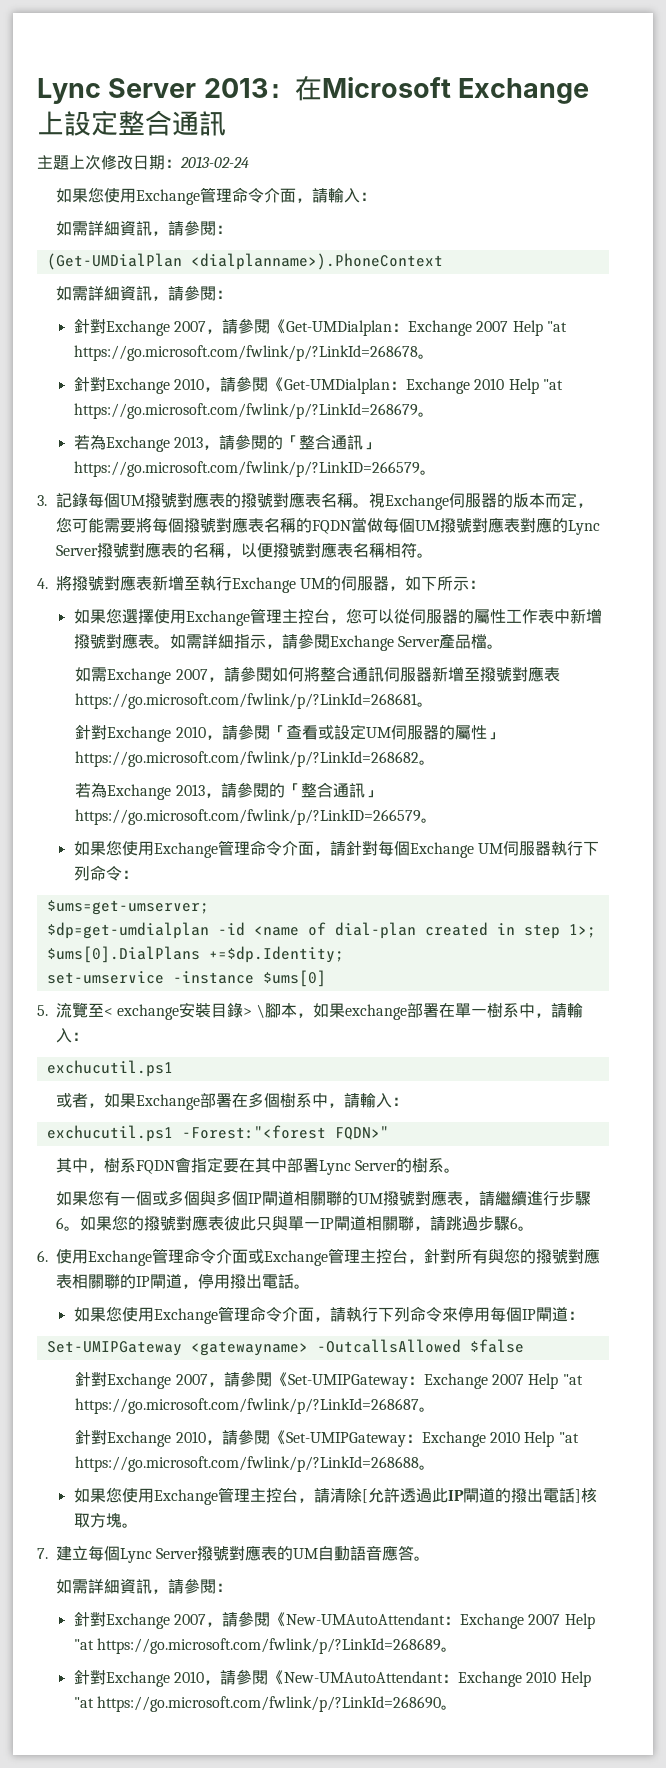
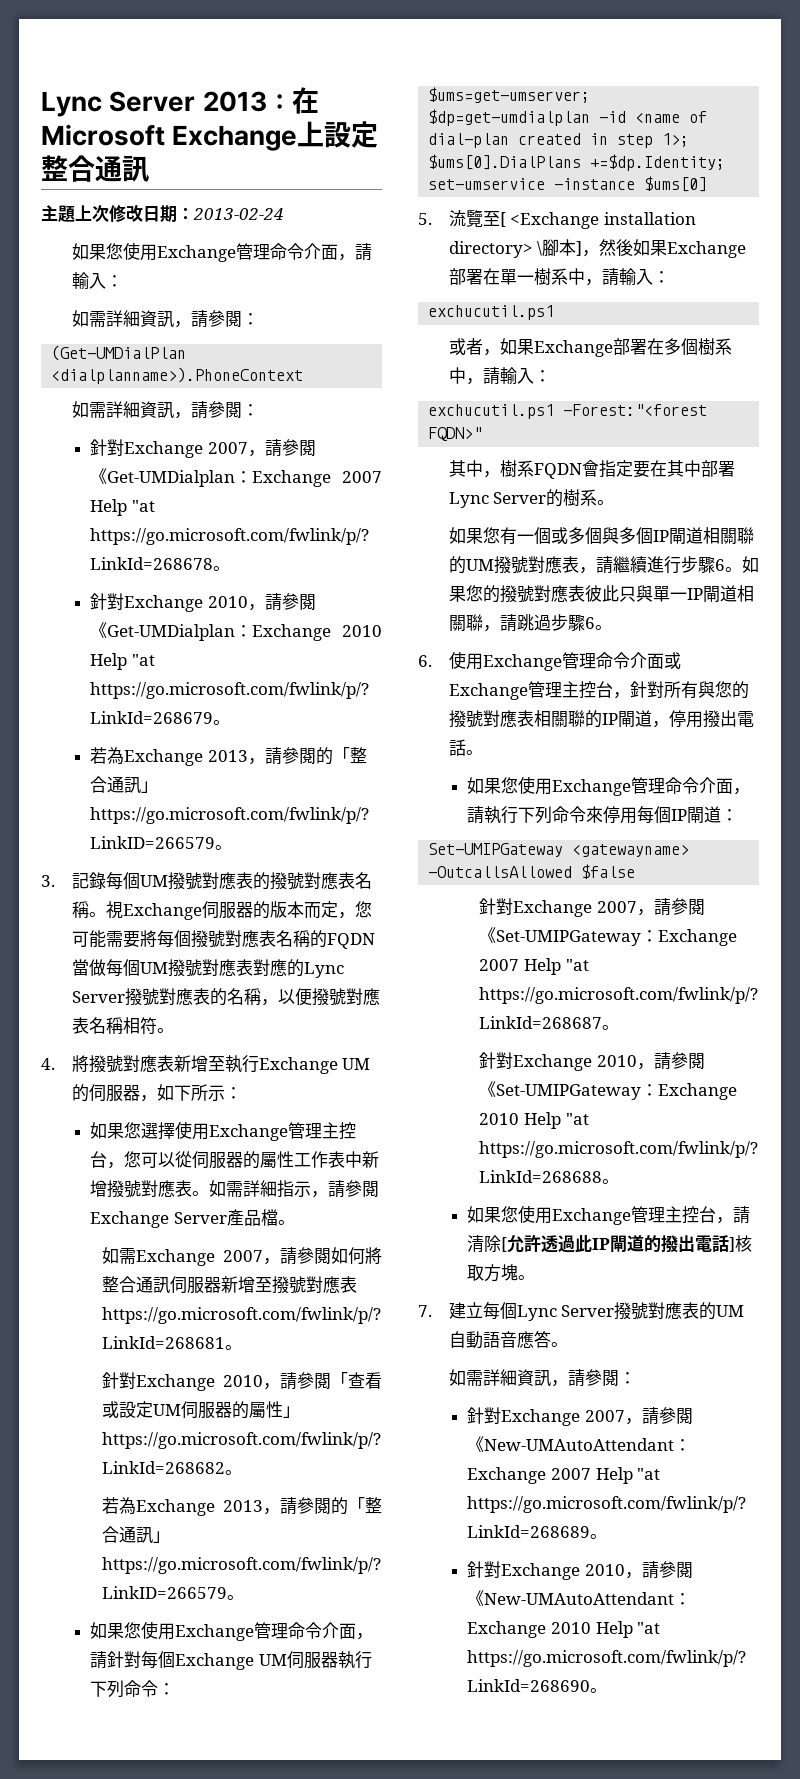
- 5.流覽至< exchange安裝目錄> \腳本，如果exchange部署在單一樹系中，請輸入：
+ 5.流覽至[ <Exchange installation directory> \腳本]，然後如果Exchange部署在單一樹系中，請輸入：

